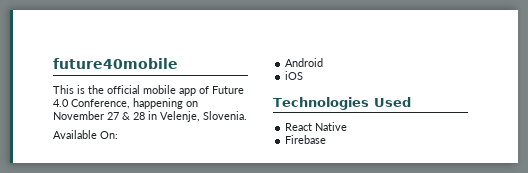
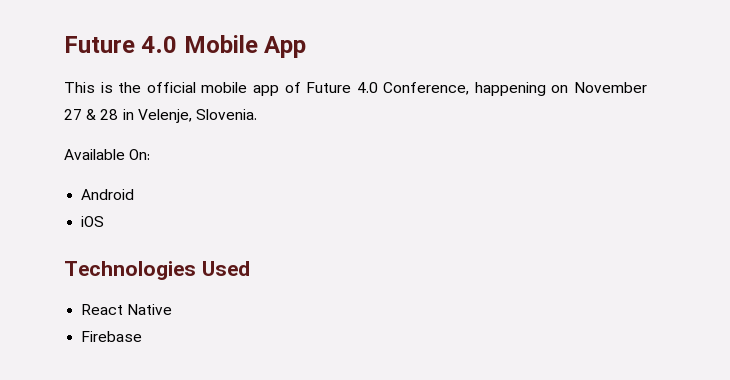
- future40mobile
+ Future 4.0 Mobile App

